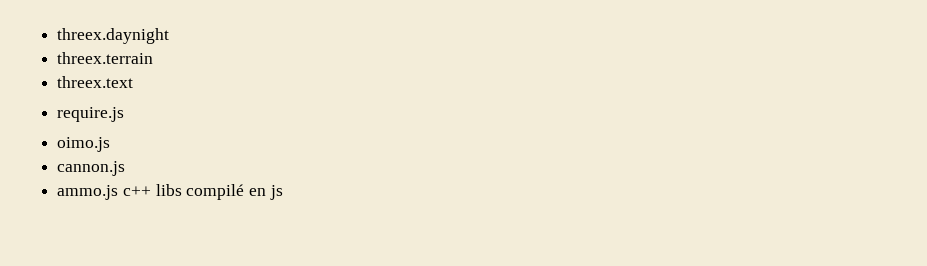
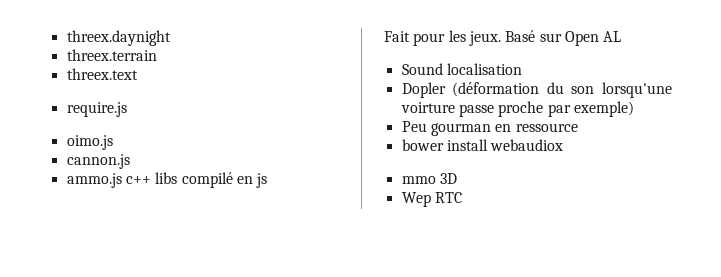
+ Fait pour les jeux. Basé sur Open AL
+ Sound localisation
+ Dopler (déformation du son lorsqu'une voirture passe proche par exemple)
+ Peu gourman en ressource
+ bower install webaudiox
+ mmo 3D
+ Wep RTC

